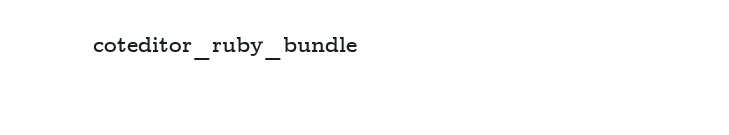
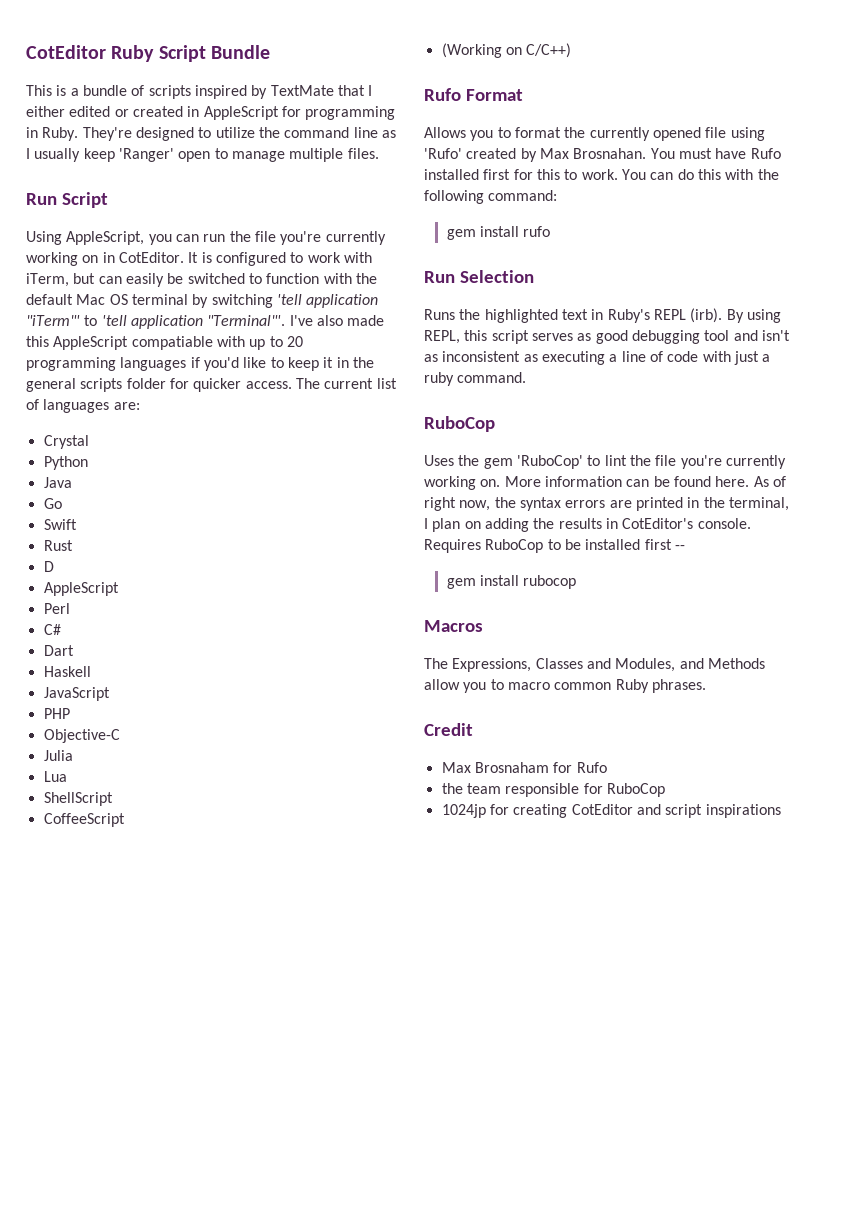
- coteditor_ruby_bundle
+ CotEditor Ruby Script Bundle
+ This is a bundle of scripts inspired by TextMate that I either edited or created in AppleScript for programming in Ruby. They're designed to utilize the command line as I usually keep 'Ranger' open to manage multiple files.
+ Run Script
+ Using AppleScript, you can run the file you're currently working on in CotEditor. It is configured to work with iTerm, but can easily be switched to function with the default Mac OS terminal by switching 'tell application "iTerm"' to 'tell application "Terminal"'. I've also made this AppleScript compatiable with up to 20 programming languages if you'd like to keep it in the general scripts folder for quicker access. The current list of languages are:
+ Crystal
+ Python
+ Java
+ Go
+ Swift
+ Rust
+ D
+ AppleScript
+ Perl
+ C#
+ Dart
+ Haskell
+ JavaScript
+ PHP
+ Objective-C
+ Julia
+ Lua
+ ShellScript
+ CoffeeScript
+ (Working on C/C++)
+ Rufo Format
+ Allows you to format the currently opened file using 'Rufo' created by Max Brosnahan. You must have Rufo installed first for this to work. You can do this with the following command:
+ gem install rufo
+ Run Selection
+ Runs the highlighted text in Ruby's REPL (irb). By using REPL, this script serves as good debugging tool and isn't as inconsistent as executing a line of code with just a ruby command.
+ RuboCop
+ Uses the gem 'RuboCop' to lint the file you're currently working on. More information can be found here. As of right now, the syntax errors are printed in the terminal, I plan on adding the results in CotEditor's console. Requires RuboCop to be installed first --
+ gem install rubocop
+ Macros
+ The Expressions, Classes and Modules, and Methods allow you to macro common Ruby phrases.
+ Credit
+ Max Brosnaham for Rufo
+ the team responsible for RuboCop
+ 1024jp for creating CotEditor and script inspirations

